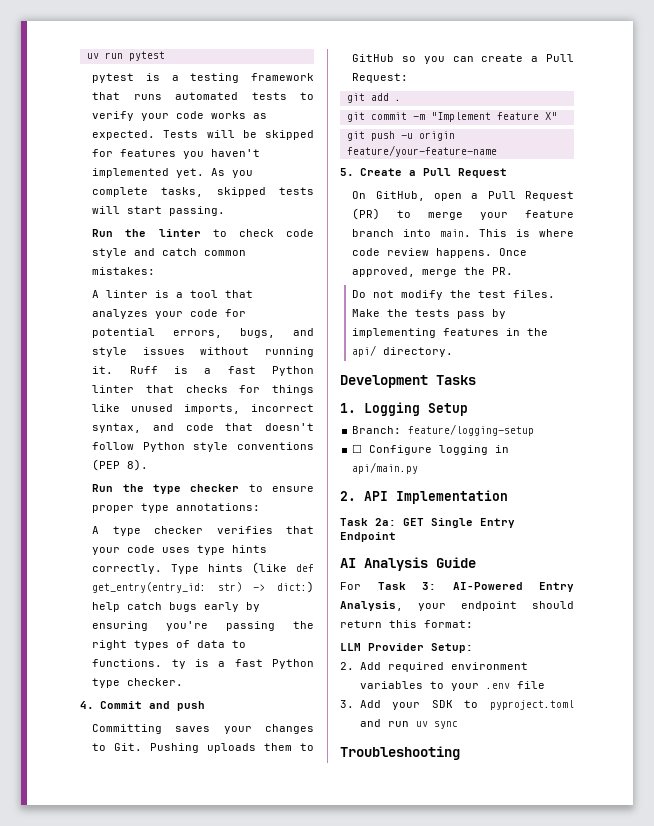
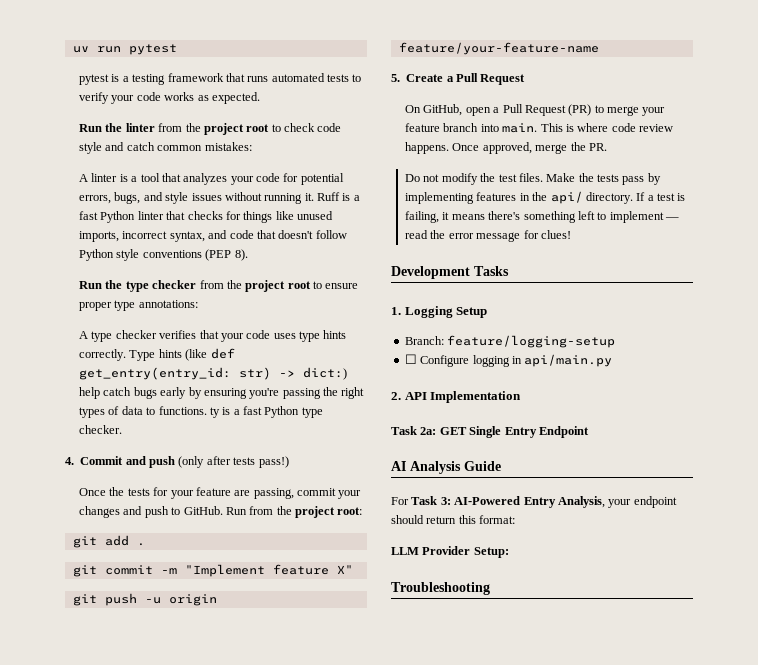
- Tests will be skipped for features you haven't implemented yet. As you complete tasks, skipped tests will start passing.
- Run the linter to check code style and catch common mistakes:
+ Run the linter from the project root to check code style and catch common mistakes:
- Run the type checker to ensure proper type annotations:
+ Run the type checker from the project root to ensure proper type annotations:
- 4. Commit and push
- Committing saves your changes to Git. Pushing uploads them to GitHub so you can create a Pull Request:
+ 4. Commit and push (only after tests pass!)
+ Once the tests for your feature are passing, commit your changes and push to GitHub. Run from the project root:
+ If a test is failing, it means there's something left to implement — read the error message for clues!
- 2. Add required environment variables to your .env file
- 3. Add your SDK to pyproject.toml and run uv sync

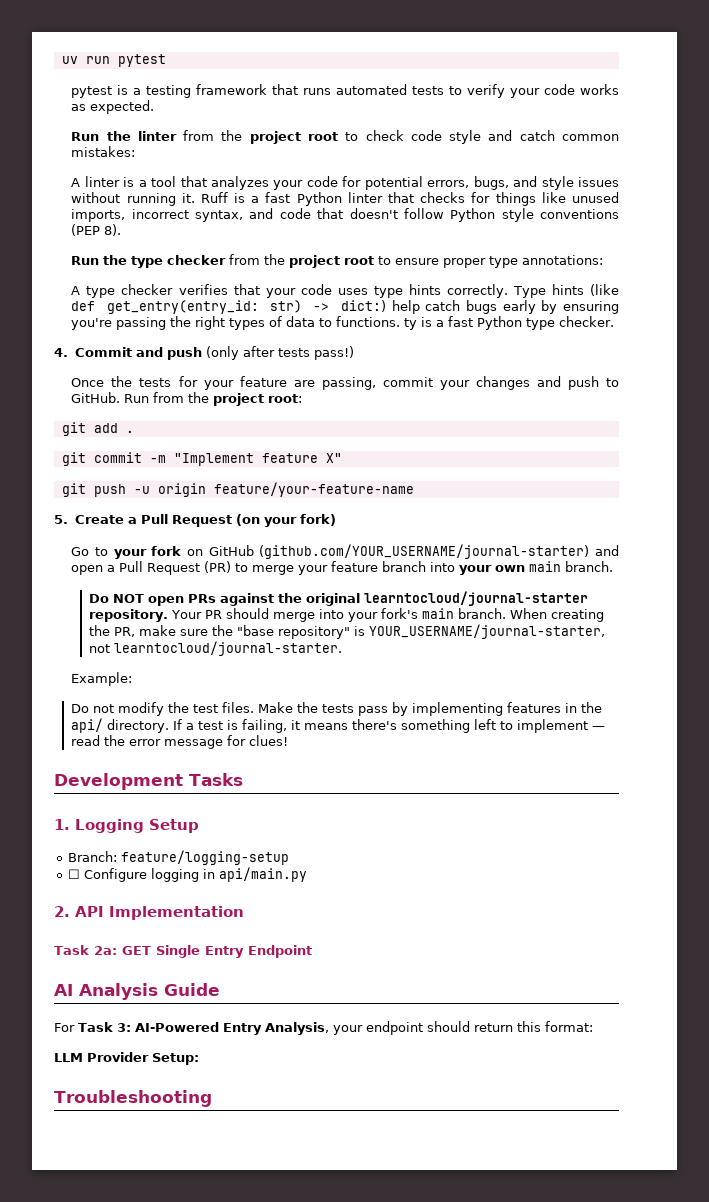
- 5. Create a Pull Request
- On GitHub, open a Pull Request (PR) to merge your feature branch into main. This is where code review happens. Once approved, merge the PR.
+ 5. Create a Pull Request (on your fork)
+ Go to your fork on GitHub (github.com/YOUR_USERNAME/journal-starter) and open a Pull Request (PR) to merge your feature branch into your own main branch.
+ Do NOT open PRs against the original learntocloud/journal-starter repository. Your PR should merge into your fork's main branch. When creating the PR, make sure the "base repository" is YOUR_USERNAME/journal-starter, not learntocloud/journal-starter.
+ Example:

